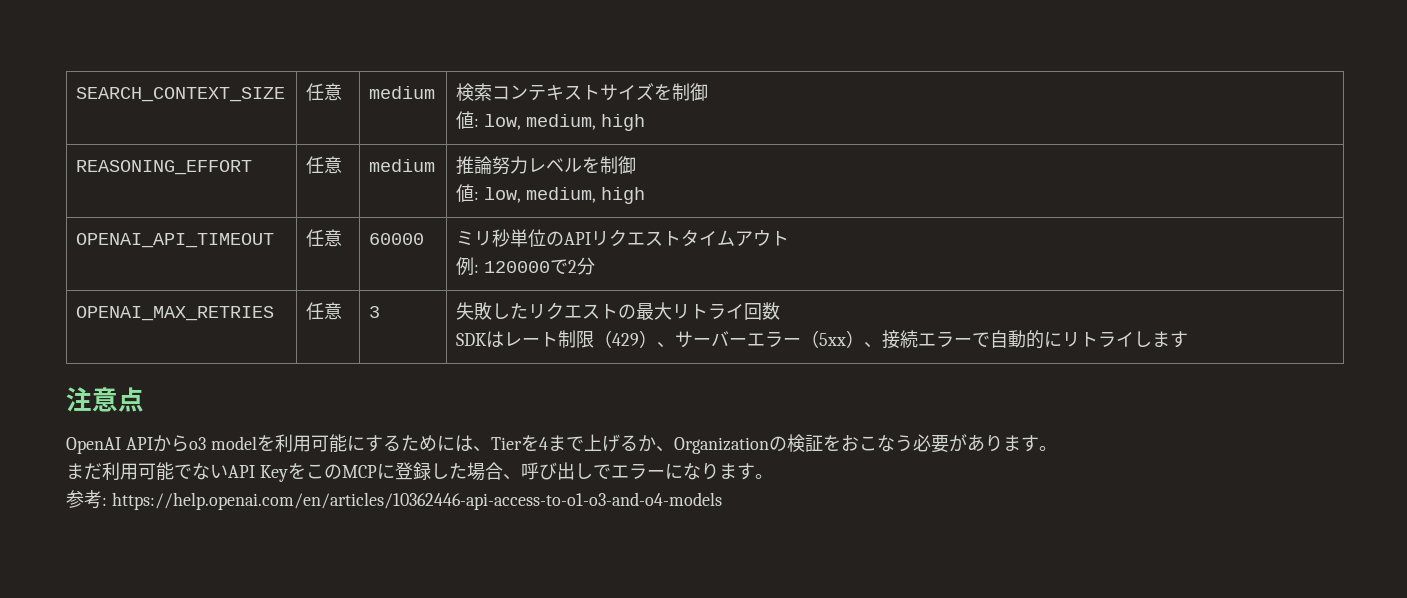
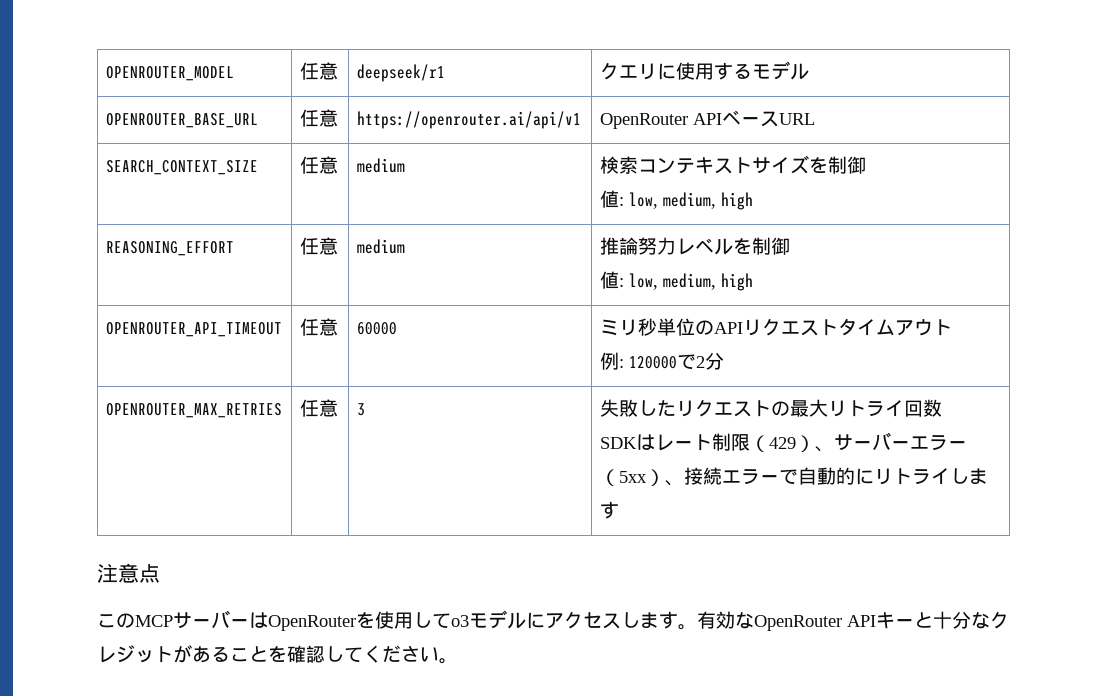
+ OPENROUTER_MODEL | 任意 | deepseek/r1 | クエリに使用するモデル
+ OPENROUTER_BASE_URL | 任意 | https://openrouter.ai/api/v1 | OpenRouter APIベースURL
- OPENAI_API_TIMEOUT | 任意 | 60000 | ミリ秒単位のAPIリクエストタイムアウト
+ OPENROUTER_API_TIMEOUT | 任意 | 60000 | ミリ秒単位のAPIリクエストタイムアウト
- OPENAI_MAX_RETRIES | 任意 | 3 | 失敗したリクエストの最大リトライ回数
+ OPENROUTER_MAX_RETRIES | 任意 | 3 | 失敗したリクエストの最大リトライ回数
- OpenAI APIからo3 modelを利用可能にするためには、Tierを4まで上げるか、Organizationの検証をおこなう必要があります。
- まだ利用可能でないAPI KeyをこのMCPに登録した場合、呼び出しでエラーになります。
- 参考: https://help.openai.com/en/articles/10362446-api-access-to-o1-o3-and-o4-models
+ このMCPサーバーはOpenRouterを使用してo3モデルにアクセスします。有効なOpenRouter APIキーと十分なクレジットがあることを確認してください。

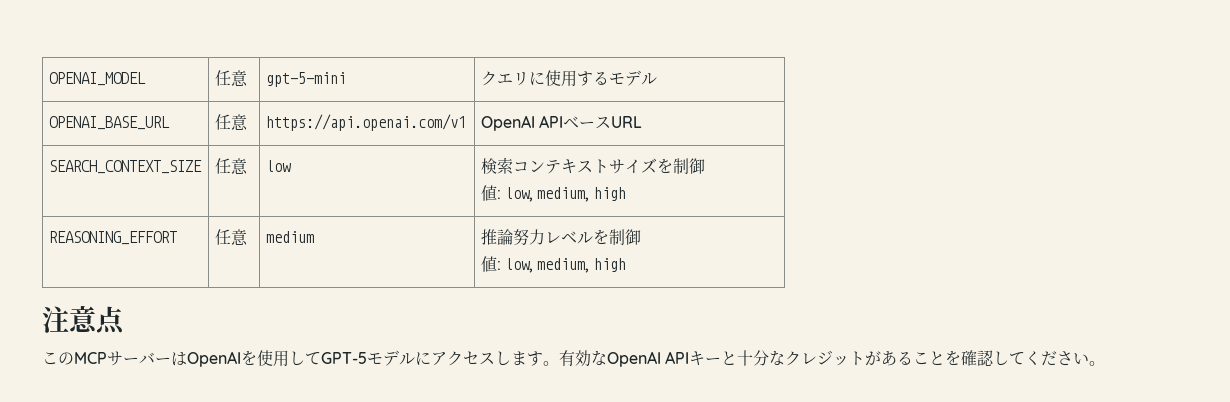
- OPENROUTER_MODEL | 任意 | deepseek/r1 | クエリに使用するモデル
+ OPENAI_MODEL | 任意 | gpt-5-mini | クエリに使用するモデル
- OPENROUTER_BASE_URL | 任意 | https://openrouter.ai/api/v1 | OpenRouter APIベースURL
+ OPENAI_BASE_URL | 任意 | https://api.openai.com/v1 | OpenAI APIベースURL
- SEARCH_CONTEXT_SIZE | 任意 | medium | 検索コンテキストサイズを制御
+ SEARCH_CONTEXT_SIZE | 任意 | low | 検索コンテキストサイズを制御
- OPENROUTER_API_TIMEOUT | 任意 | 60000 | ミリ秒単位のAPIリクエストタイムアウト
- 例: 120000で2分
- OPENROUTER_MAX_RETRIES | 任意 | 3 | 失敗したリクエストの最大リトライ回数
- SDKはレート制限（429）、サーバーエラー（5xx）、接続エラーで自動的にリトライします
- このMCPサーバーはOpenRouterを使用してo3モデルにアクセスします。
+ このMCPサーバーはOpenAIを使用してGPT-5モデルにアクセスします。
- 有効なOpenRouter APIキーと十分なクレジットがあることを確認してください。
+ 有効なOpenAI APIキーと十分なクレジットがあることを確認してください。

